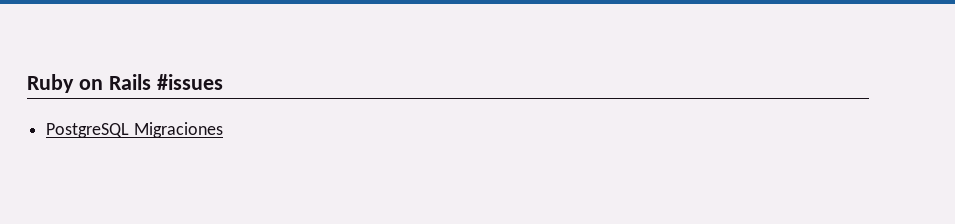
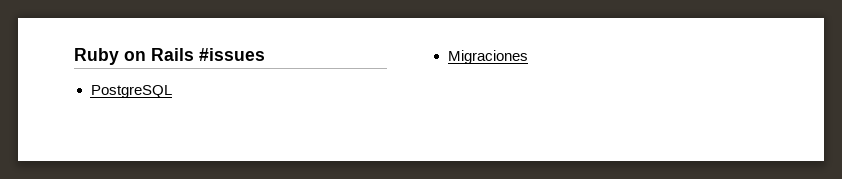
- PostgreSQL Migraciones
+ PostgreSQL
+ Migraciones

